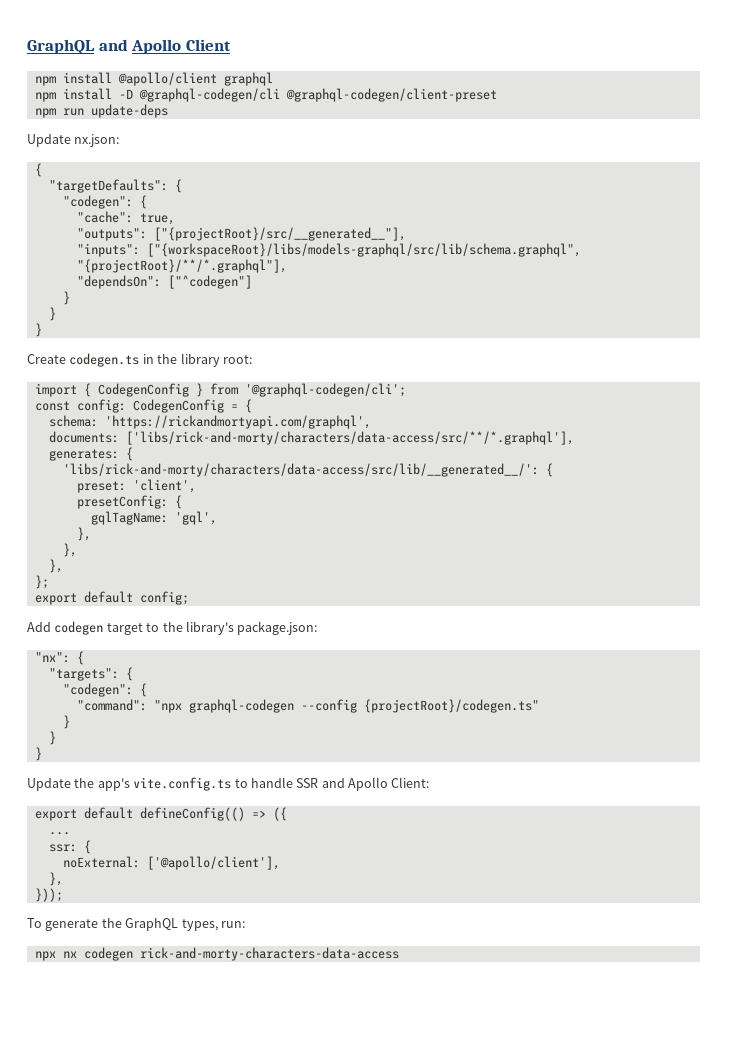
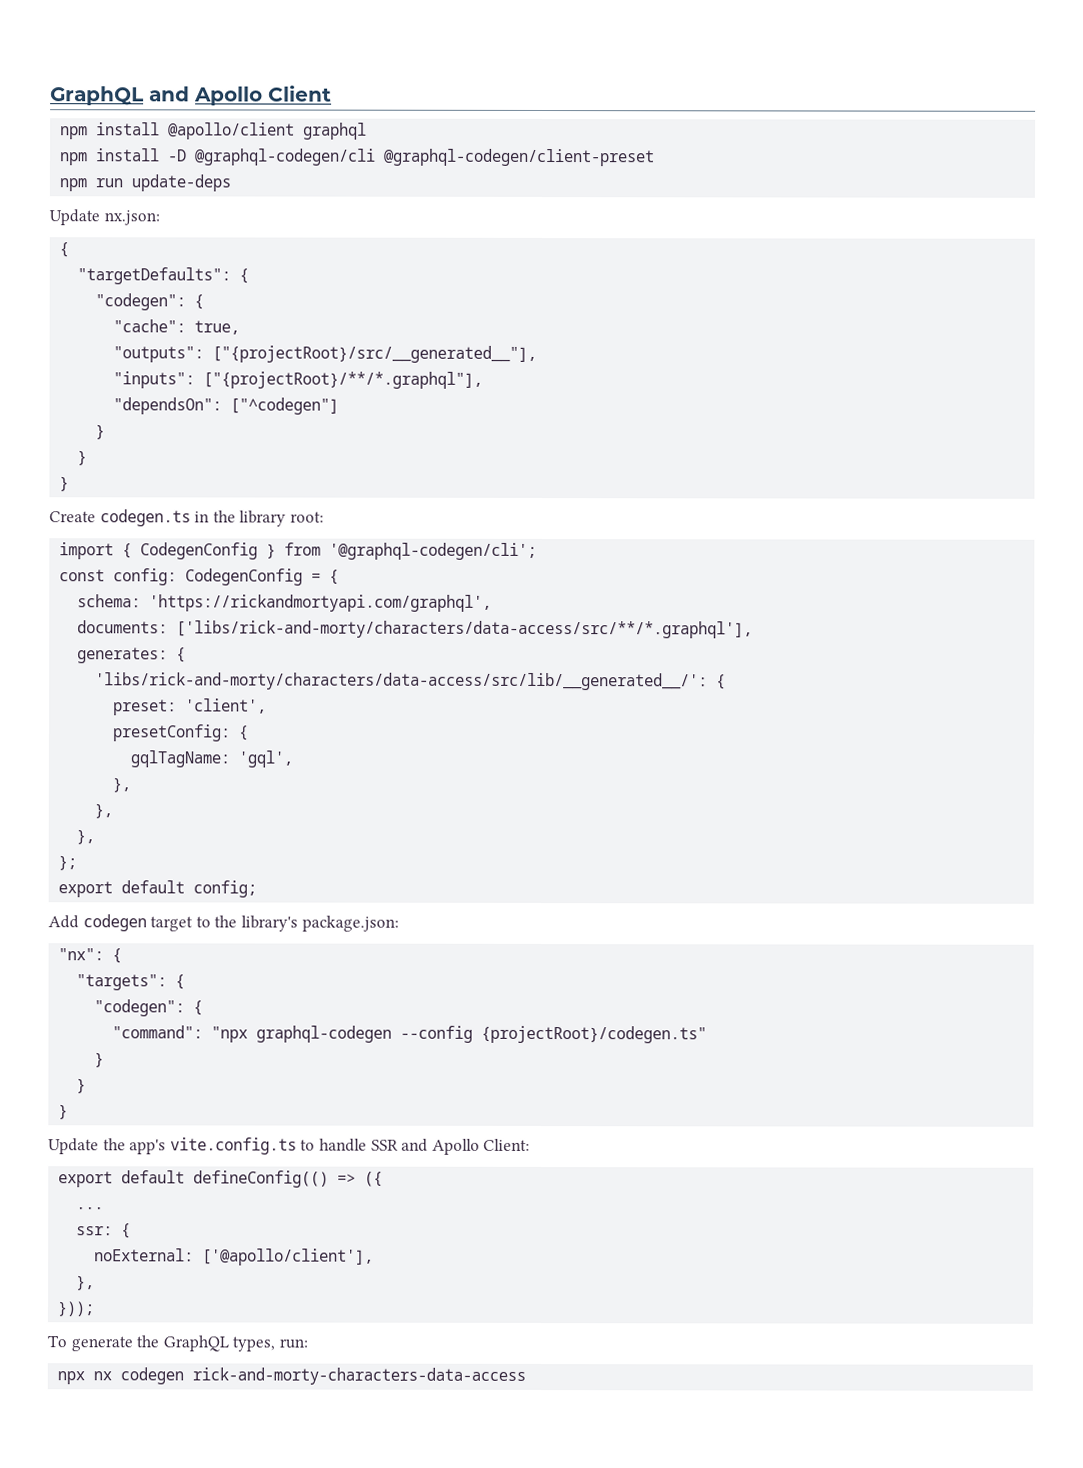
- "inputs": ["{workspaceRoot}/libs/models-graphql/src/lib/schema.graphql", "{projectRoot}/**/*.graphql"],
+ "inputs": ["{projectRoot}/**/*.graphql"],

